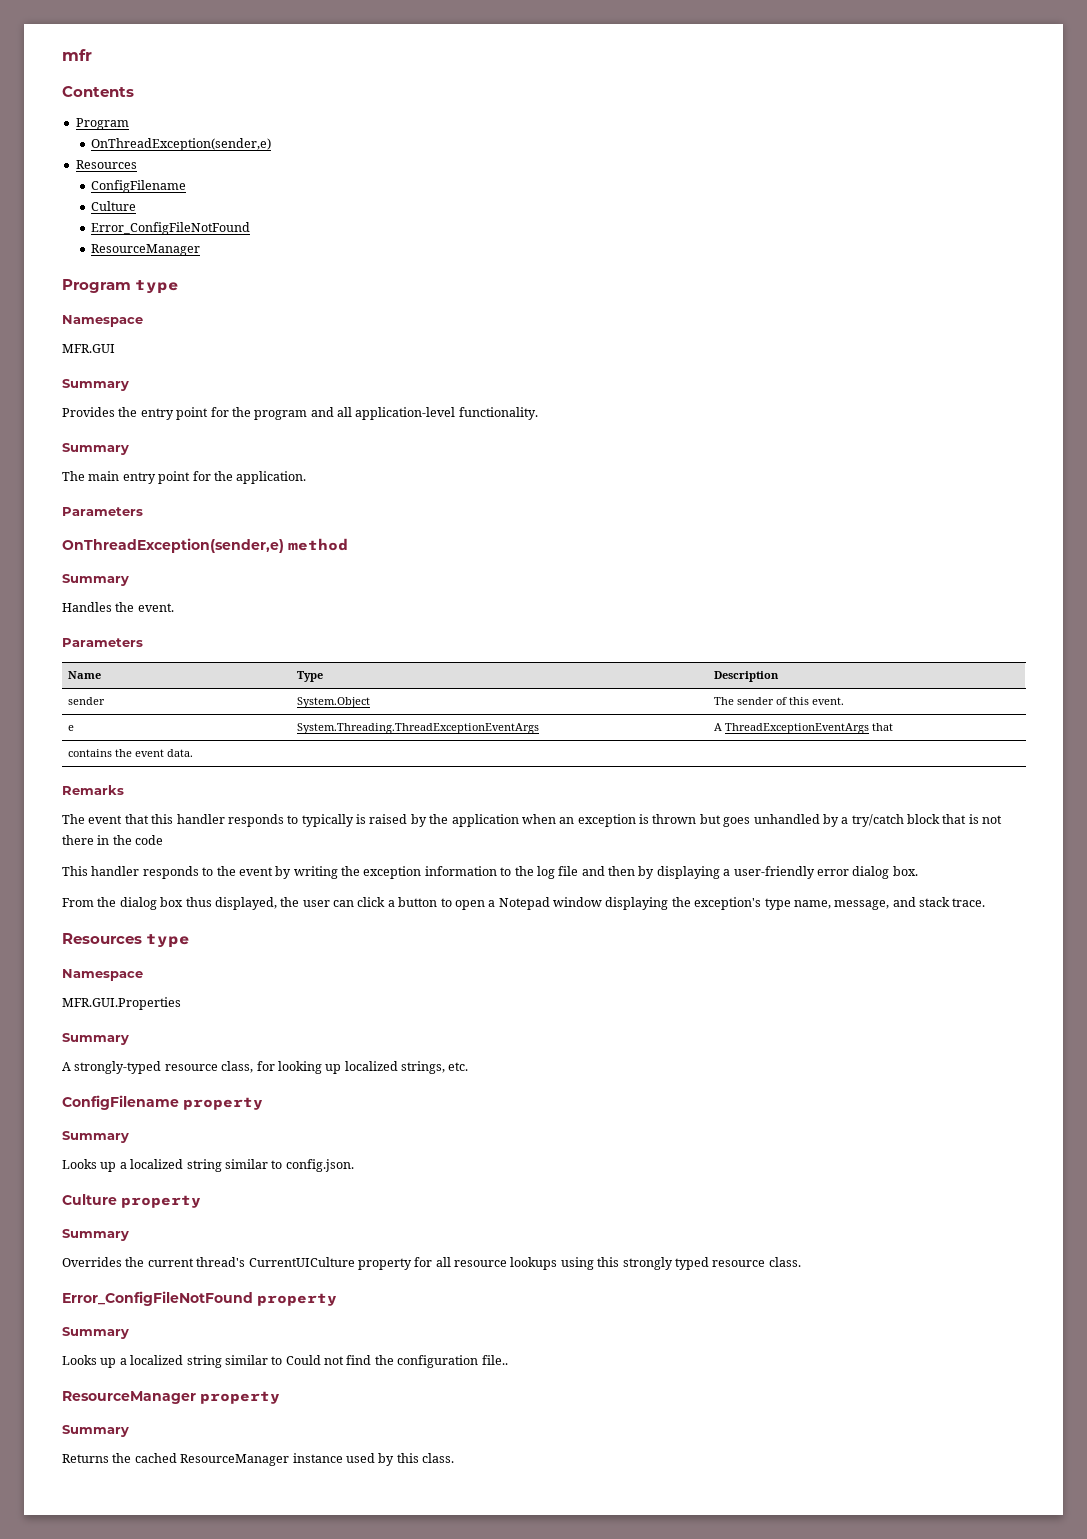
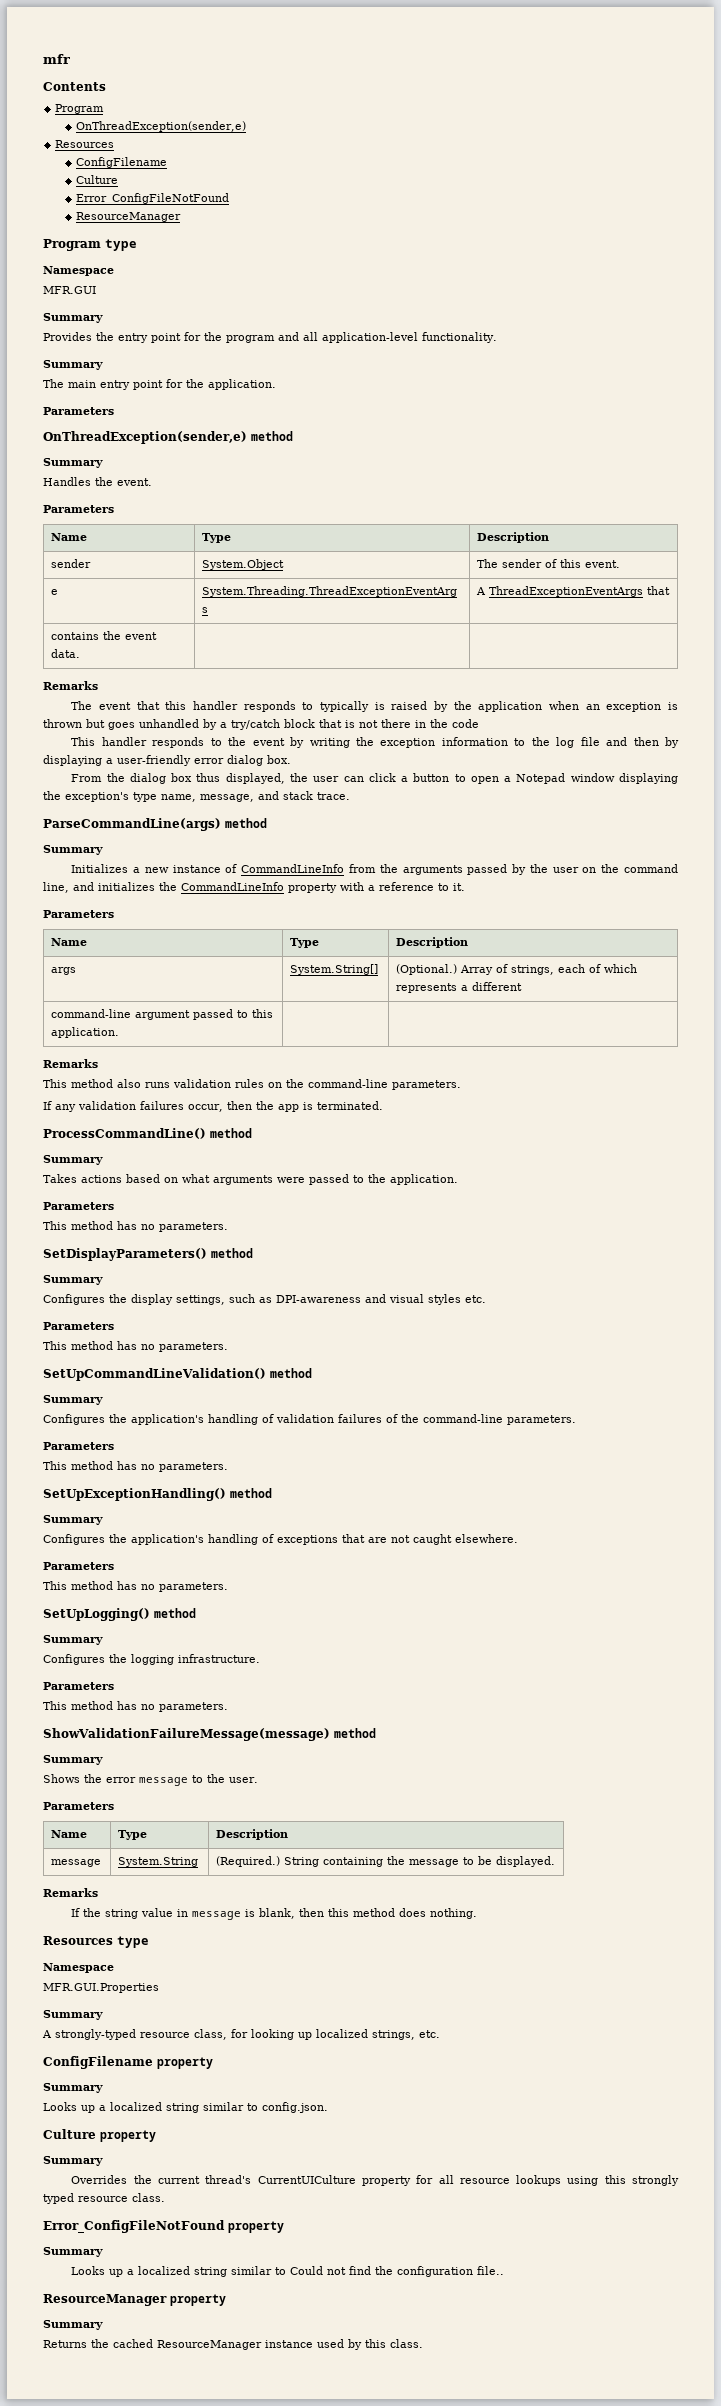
+ ParseCommandLine(args) method
+ Summary
+ Initializes a new instance of CommandLineInfo from the arguments passed by the user on the command line, and initializes the CommandLineInfo property with a reference to it.
+ Parameters
+ Name | Type | Description
+ args | System.String[] | (Optional.) Array of strings, each of which represents a different
+ command-line argument passed to this application. | |
+ Remarks
+ This method also runs validation rules on the command-line parameters.
+ If any validation failures occur, then the app is terminated.
+ ProcessCommandLine() method
+ Summary
+ Takes actions based on what arguments were passed to the application.
+ Parameters
+ This method has no parameters.
+ SetDisplayParameters() method
+ Summary
+ Configures the display settings, such as DPI-awareness and visual styles etc.
+ Parameters
+ This method has no parameters.
+ SetUpCommandLineValidation() method
+ Summary
+ Configures the application's handling of validation failures of the command-line parameters.
+ Parameters
+ This method has no parameters.
+ SetUpExceptionHandling() method
+ Summary
+ Configures the application's handling of exceptions that are not caught elsewhere.
+ Parameters
+ This method has no parameters.
+ SetUpLogging() method
+ Summary
+ Configures the logging infrastructure.
+ Parameters
+ This method has no parameters.
+ ShowValidationFailureMessage(message) method
+ Summary
+ Shows the error message to the user.
+ Parameters
+ Name | Type | Description
+ message | System.String | (Required.) String containing the message to be displayed.
+ Remarks
+ If the string value in message is blank, then this method does nothing.

